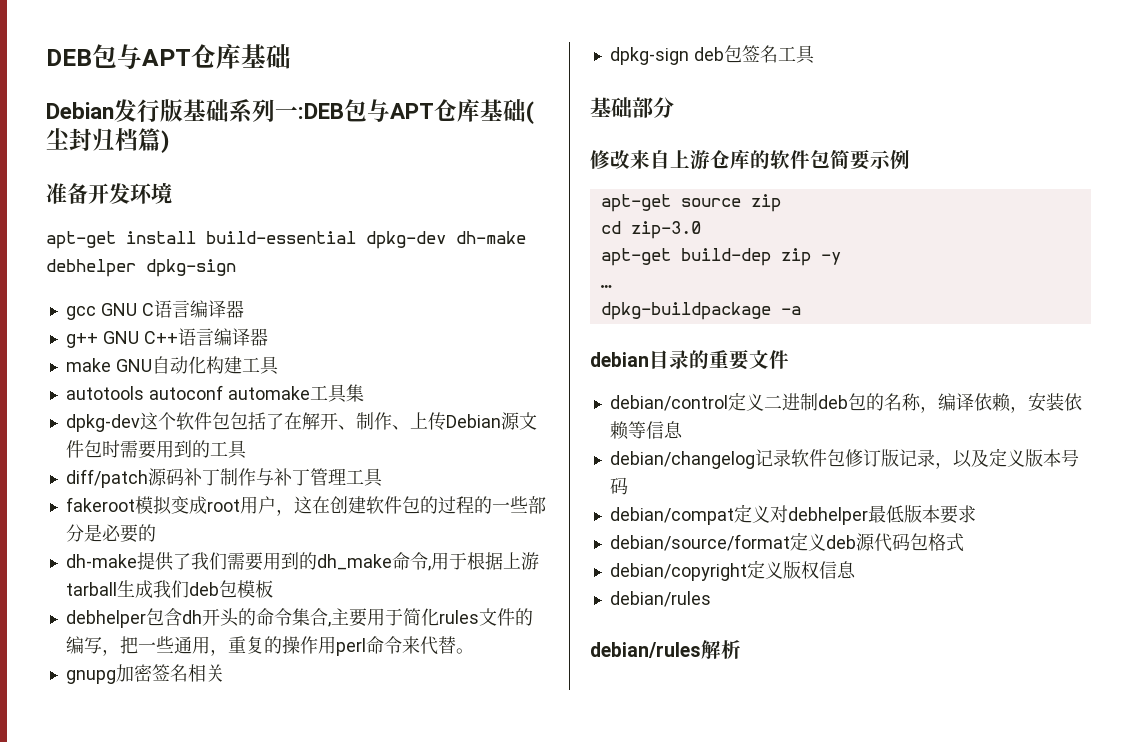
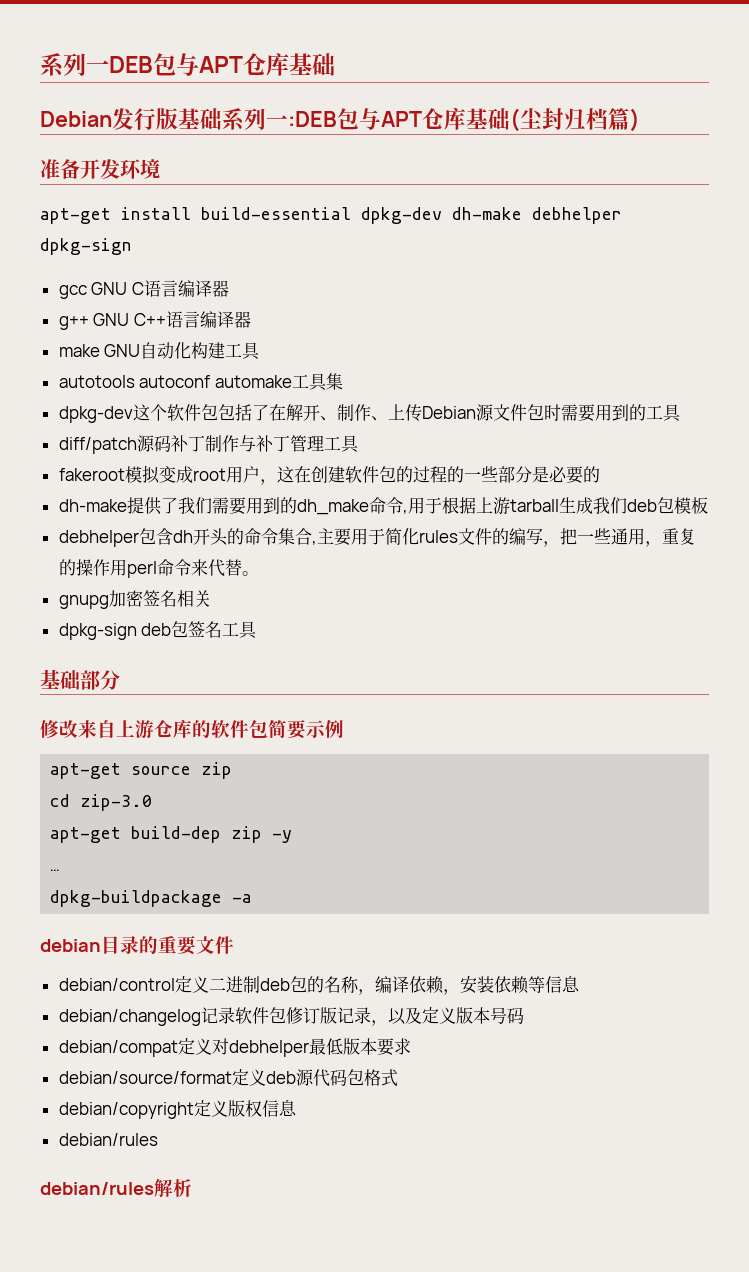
- DEB包与APT仓库基础
+ 系列一DEB包与APT仓库基础

